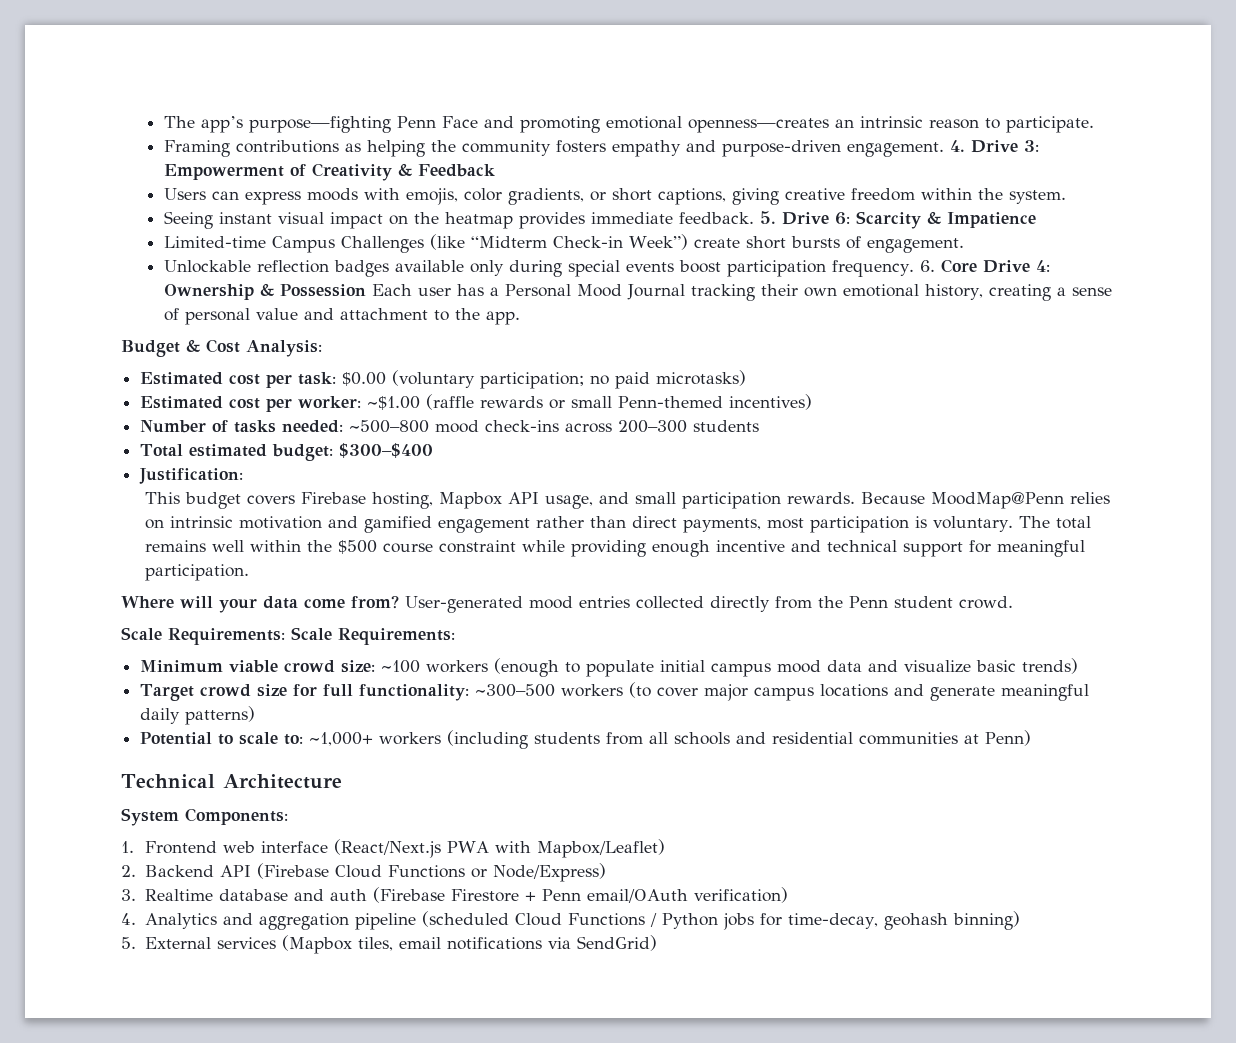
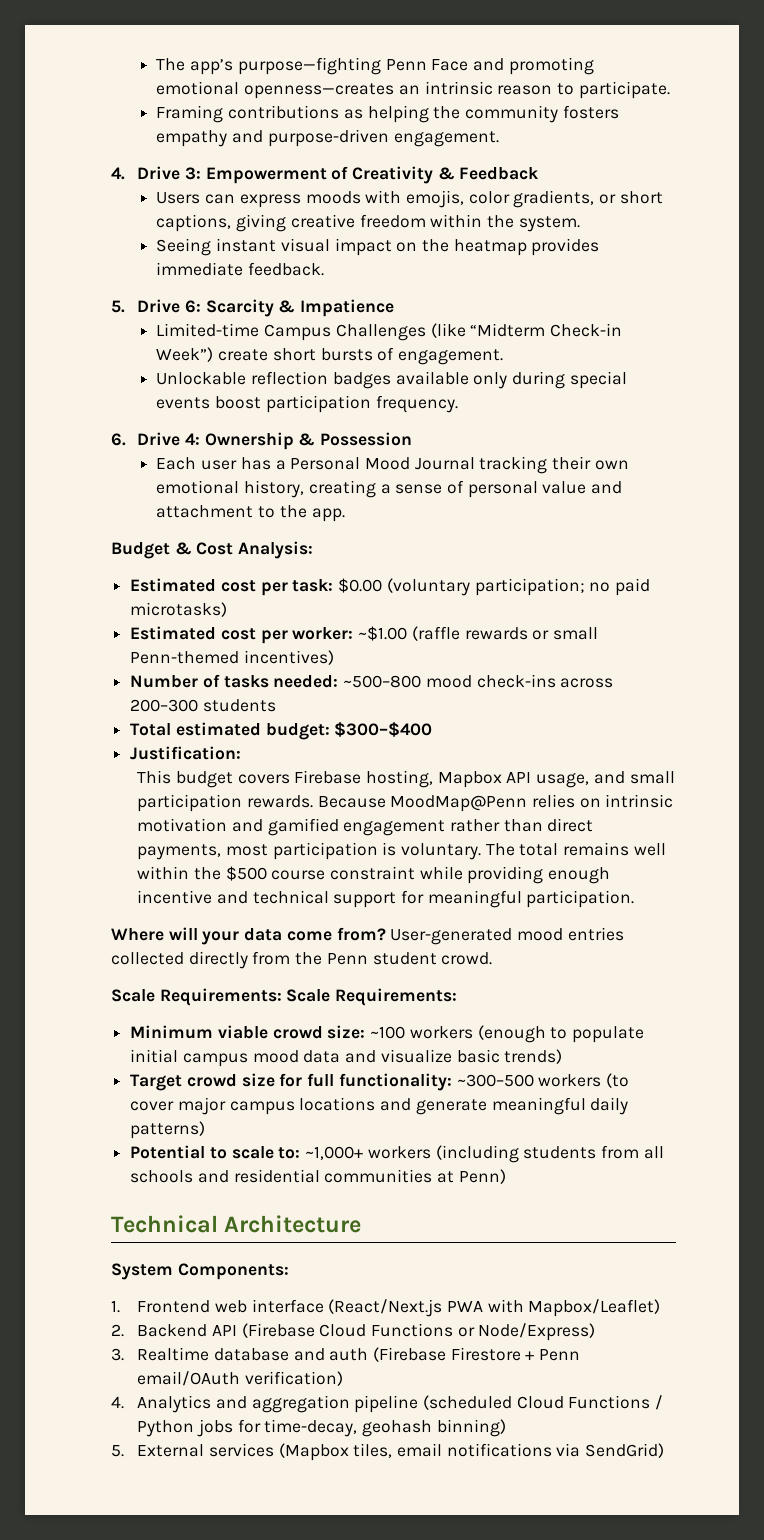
- Framing contributions as helping the community fosters empathy and purpose-driven engagement. 4. Drive 3: Empowerment of Creativity & Feedback
+ Framing contributions as helping the community fosters empathy and purpose-driven engagement.
+ 4. Drive 3: Empowerment of Creativity & Feedback
- Seeing instant visual impact on the heatmap provides immediate feedback. 5. Drive 6: Scarcity & Impatience
+ Seeing instant visual impact on the heatmap provides immediate feedback.
+ 5. Drive 6: Scarcity & Impatience
- Unlockable reflection badges available only during special events boost participation frequency. 6. Core Drive 4: Ownership & Possession Each user has a Personal Mood Journal tracking their own emotional history, creating a sense of personal value and attachment to the app.
+ Unlockable reflection badges available only during special events boost participation frequency.
+ 6. Drive 4: Ownership & Possession
+ Each user has a Personal Mood Journal tracking their own emotional history, creating a sense of personal value and attachment to the app.

